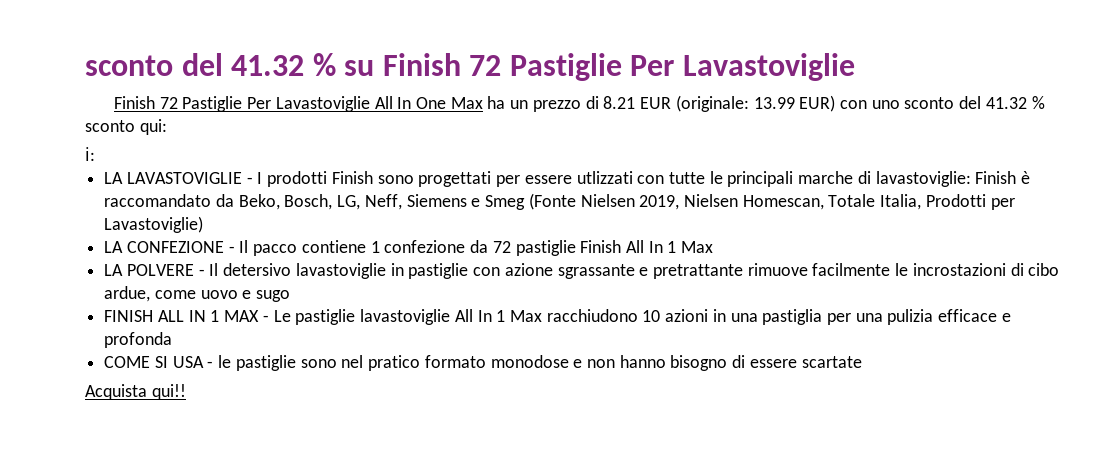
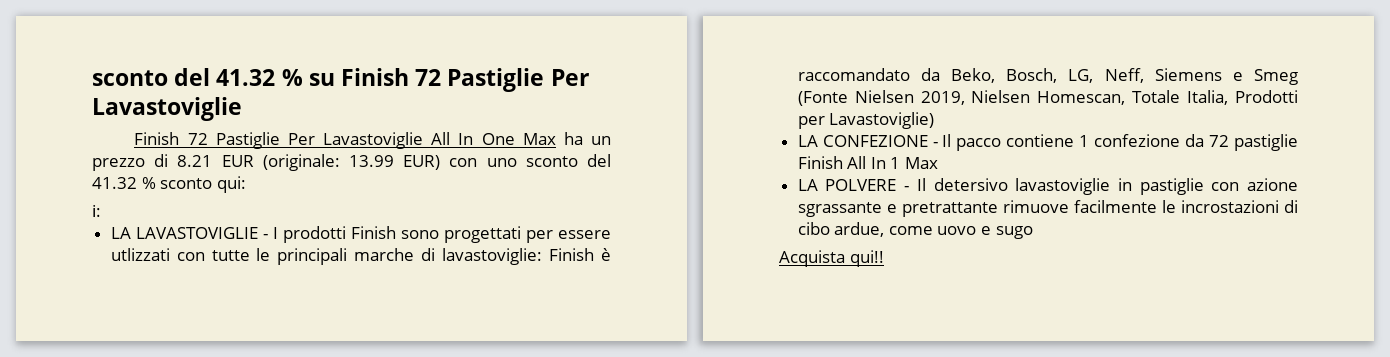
- FINISH ALL IN 1 MAX - Le pastiglie lavastoviglie All In 1 Max racchiudono 10 azioni in una pastiglia per una pulizia efficace e profonda
- COME SI USA - le pastiglie sono nel pratico formato monodose e non hanno bisogno di essere scartate

